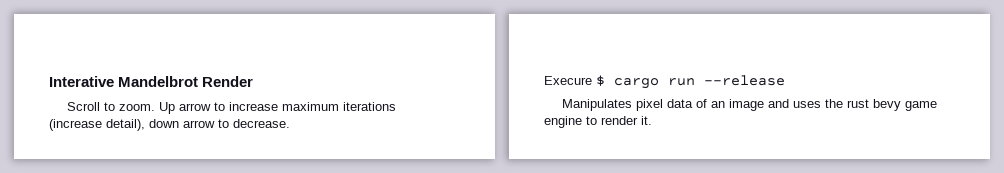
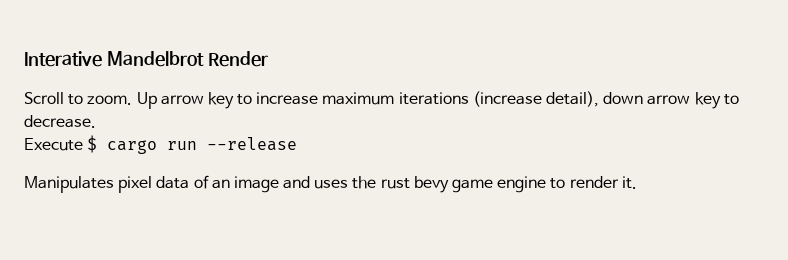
- Up arrow to increase maximum iterations (increase detail), down arrow to decrease.
+ Up arrow key to increase maximum iterations (increase detail), down arrow key to decrease.
- Execure $ cargo run --release
+ Execute $ cargo run --release

